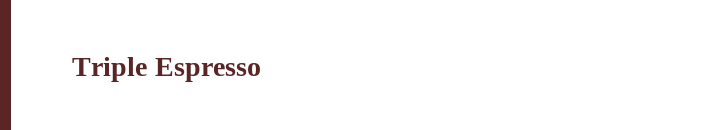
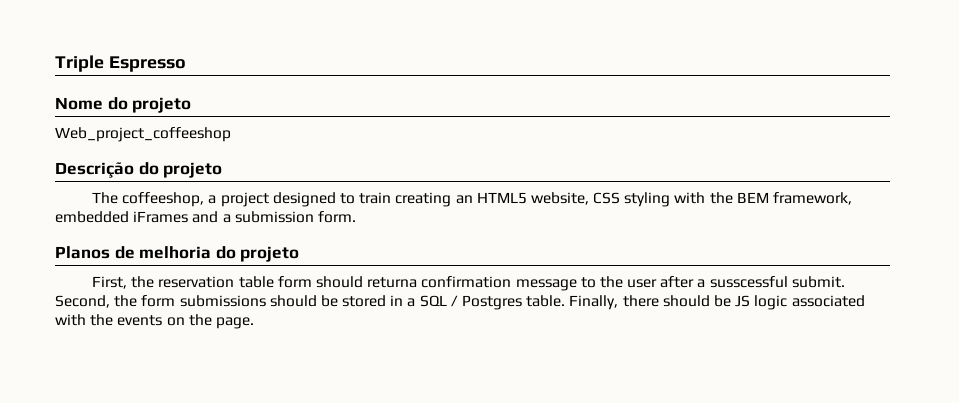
+ Nome do projeto
+ Web_project_coffeeshop
+ Descrição do projeto
+ The coffeeshop, a project designed to train creating an HTML5 website, CSS styling with the BEM framework, embedded iFrames and a submission form.
+ Planos de melhoria do projeto
+ First, the reservation table form should returna confirmation message to the user after a susscessful submit. Second, the form submissions should be stored in a SQL / Postgres table. Finally, there should be JS logic associated with the events on the page.

